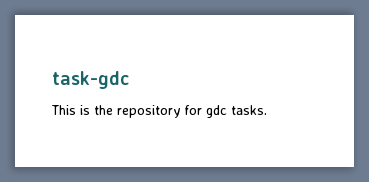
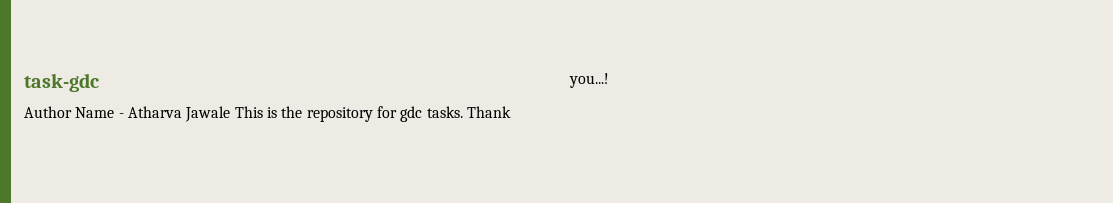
- This is the repository for gdc tasks.
+ Author Name - Atharva Jawale This is the repository for gdc tasks.
+ Thank you...!

